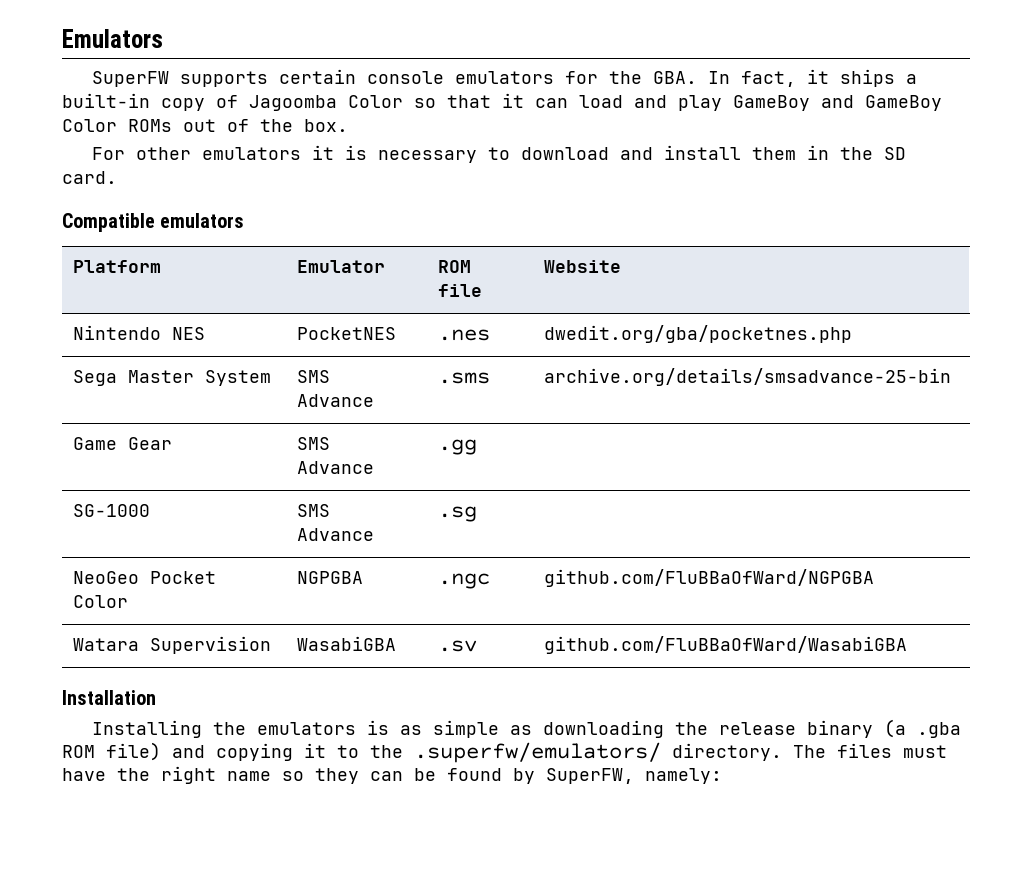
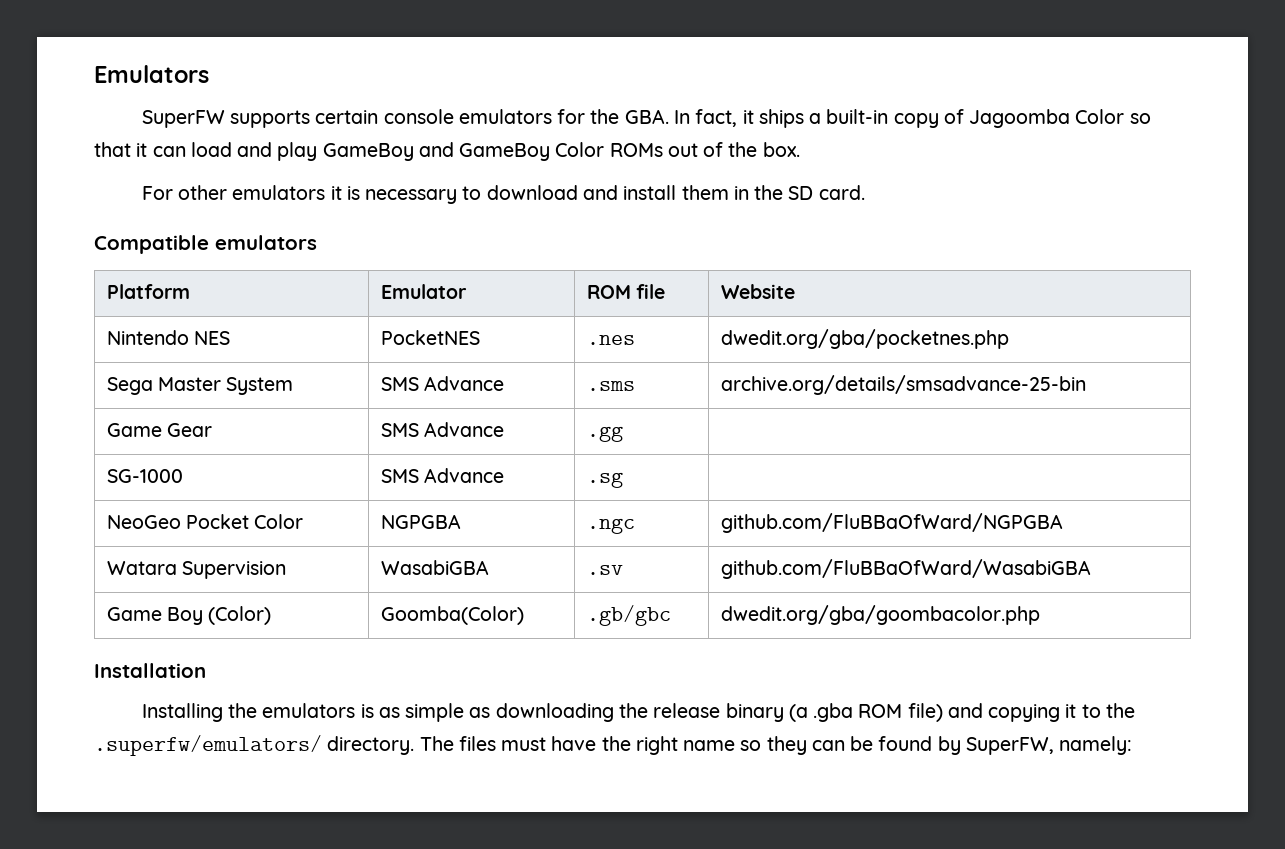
+ Game Boy (Color) | Goomba(Color) | .gb/gbc | dwedit.org/gba/goombacolor.php

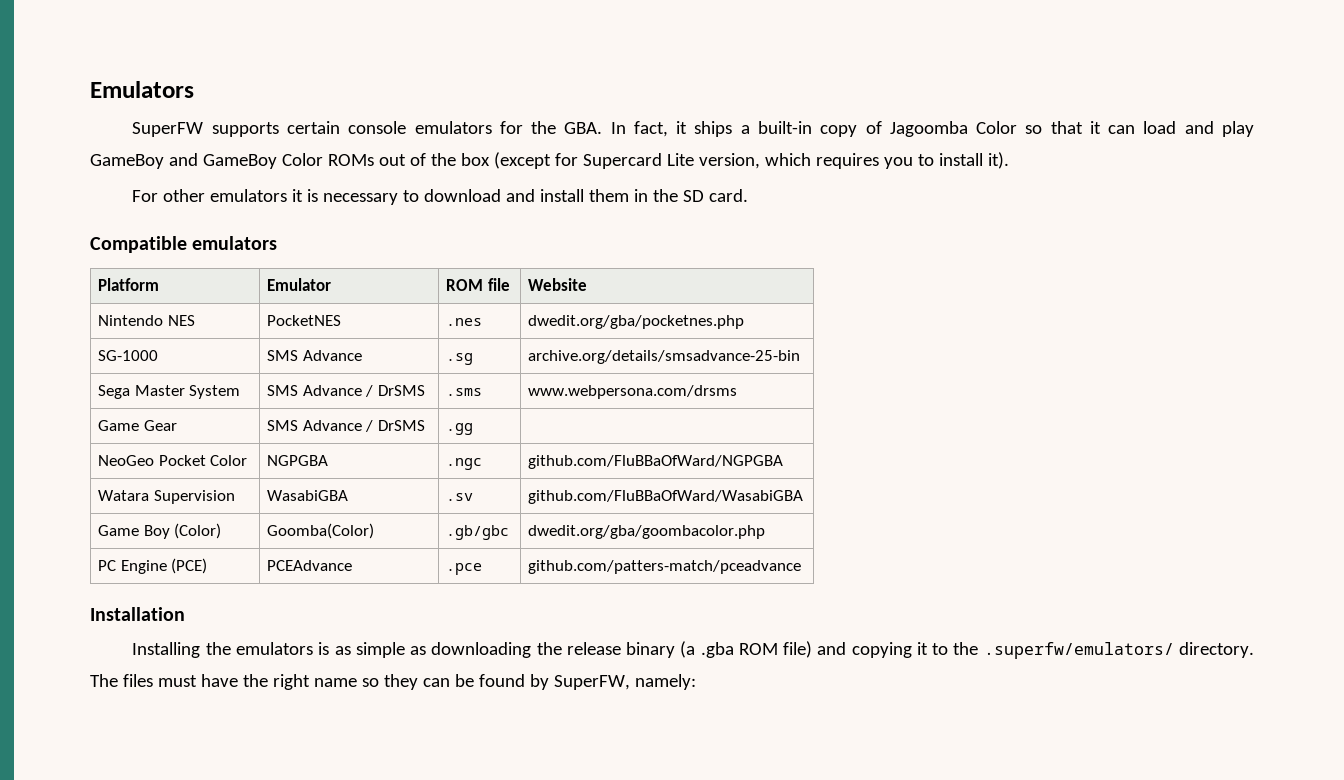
- SuperFW supports certain console emulators for the GBA. In fact, it ships a built-in copy of Jagoomba Color so that it can load and play GameBoy and GameBoy Color ROMs out of the box.
+ SuperFW supports certain console emulators for the GBA. In fact, it ships a built-in copy of Jagoomba Color so that it can load and play GameBoy and GameBoy Color ROMs out of the box (except for Supercard Lite version, which requires you to install it).
+ SG-1000 | SMS Advance | .sg | archive.org/details/smsadvance-25-bin
- Sega Master System | SMS Advance | .sms | archive.org/details/smsadvance-25-bin
+ Sega Master System | SMS Advance / DrSMS | .sms | www.webpersona.com/drsms
- Game Gear | SMS Advance | .gg |
+ Game Gear | SMS Advance / DrSMS | .gg |
- SG-1000 | SMS Advance | .sg |
+ PC Engine (PCE) | PCEAdvance | .pce | github.com/patters-match/pceadvance

